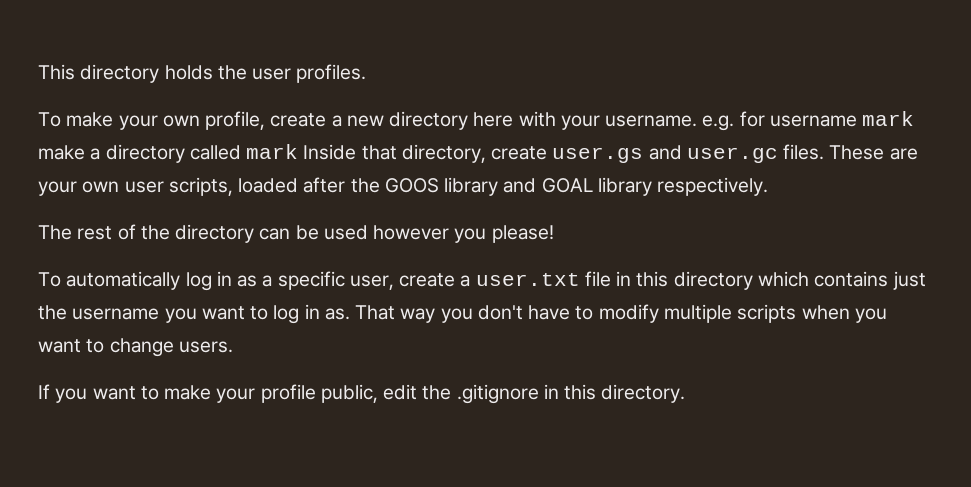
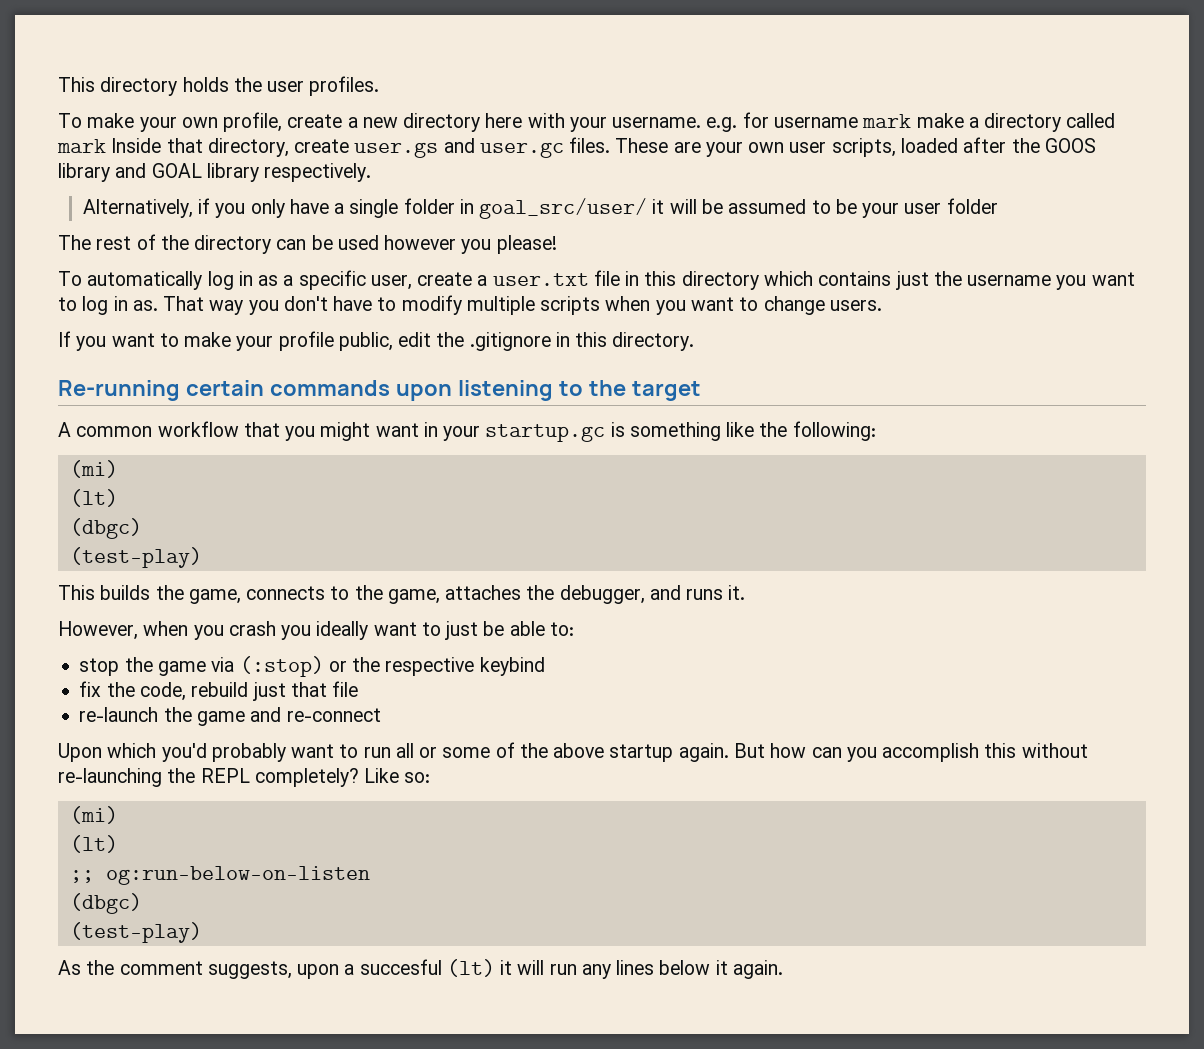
+ Alternatively, if you only have a single folder in goal_src/user/ it will be assumed to be your user folder
+ Re-running certain commands upon listening to the target
+ A common workflow that you might want in your startup.gc is something like the following:
+ (mi)
+ (lt)
+ (dbgc)
+ (test-play)
+ This builds the game, connects to the game, attaches the debugger, and runs it.
+ However, when you crash you ideally want to just be able to:
+ stop the game via (:stop) or the respective keybind
+ fix the code, rebuild just that file
+ re-launch the game and re-connect
+ Upon which you'd probably want to run all or some of the above startup again. But how can you accomplish this without re-launching the REPL completely? Like so:
+ (mi)
+ (lt)
+ ;; og:run-below-on-listen
+ (dbgc)
+ (test-play)
+ As the comment suggests, upon a succesful (lt) it will run any lines below it again.

